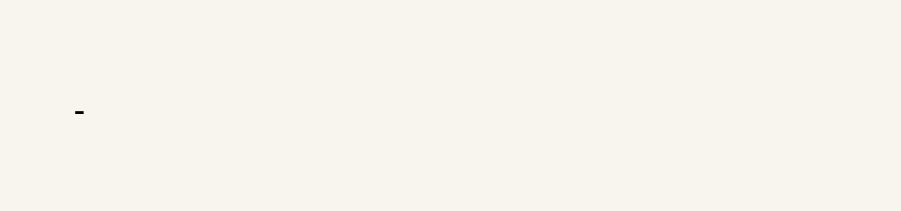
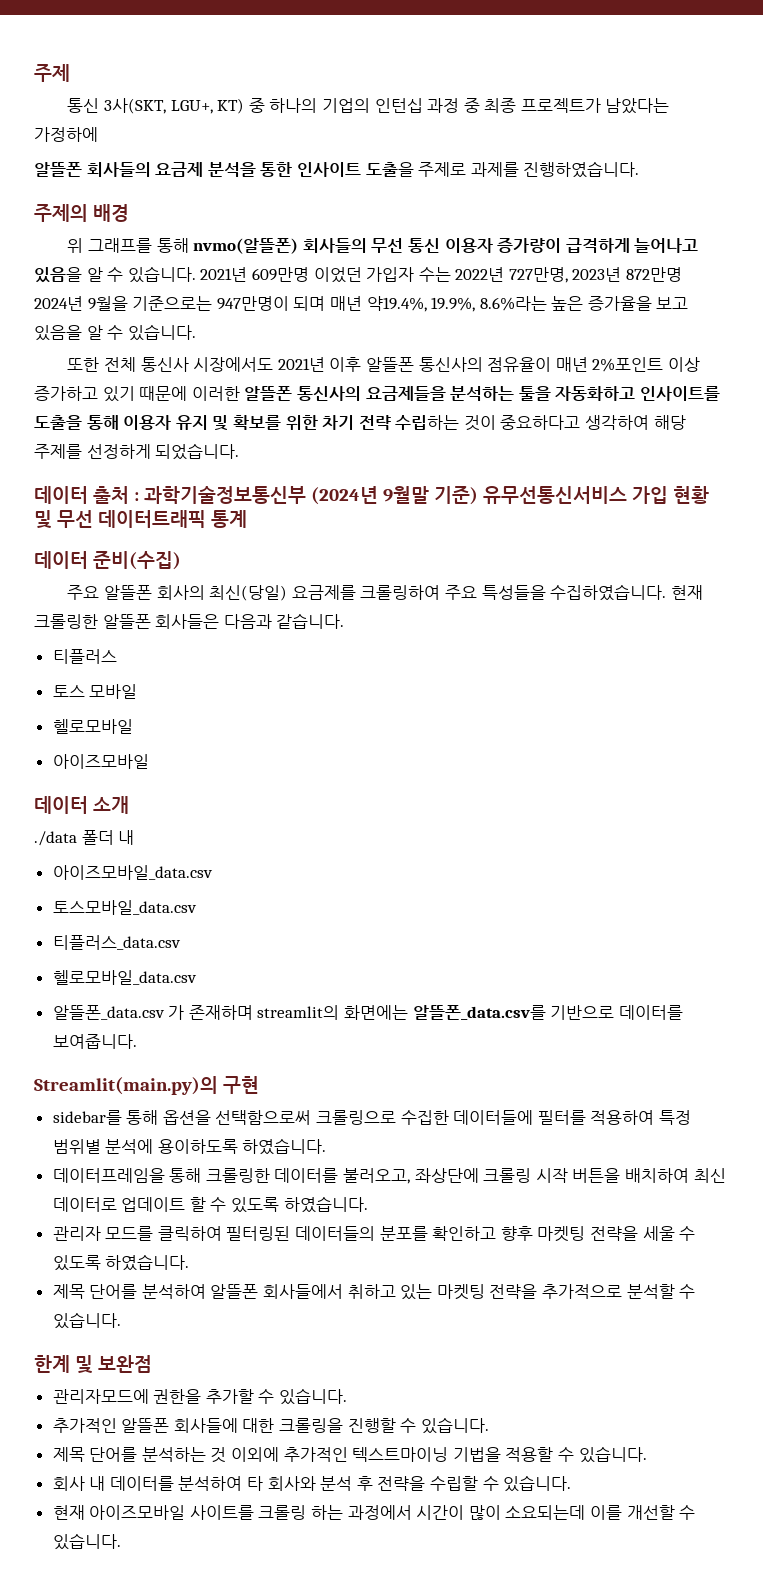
- -
+ 주제
+ 통신 3사(SKT, LGU+, KT) 중 하나의 기업의 인턴십 과정 중 최종 프로젝트가 남았다는 가정하에
+ 알뜰폰 회사들의 요금제 분석을 통한 인사이트 도출을 주제로 과제를 진행하였습니다.
+ 주제의 배경
+ 위 그래프를 통해 nvmo(알뜰폰) 회사들의 무선 통신 이용자 증가량이 급격하게 늘어나고 있음을 알 수 있습니다. 2021년 609만명 이었던 가입자 수는 2022년 727만명, 2023년 872만명 2024년 9월을 기준으로는 947만명이 되며 매년 약19.4%, 19.9%, 8.6%라는 높은 증가율을 보고 있음을 알 수 있습니다.
+ 또한 전체 통신사 시장에서도 2021년 이후 알뜰폰 통신사의 점유율이 매년 2%포인트 이상 증가하고 있기 때문에 이러한 알뜰폰 통신사의 요금제들을 분석하는 툴을 자동화하고 인사이트를 도출을 통해 이용자 유지 및 확보를 위한 차기 전략 수립하는 것이 중요하다고 생각하여 해당 주제를 선정하게 되었습니다.
+ 데이터 출처 : 과학기술정보통신부 (2024년 9월말 기준) 유무선통신서비스 가입 현황 및 무선 데이터트래픽 통계
+ 데이터 준비(수집)
+ 주요 알뜰폰 회사의 최신(당일) 요금제를 크롤링하여 주요 특성들을 수집하였습니다. 현재 크롤링한 알뜰폰 회사들은 다음과 같습니다.
+ 티플러스
+ 토스 모바일
+ 헬로모바일
+ 아이즈모바일
+ 데이터 소개
+ ./data 폴더 내
+ 아이즈모바일_data.csv
+ 토스모바일_data.csv
+ 티플러스_data.csv
+ 헬로모바일_data.csv
+ 알뜰폰_data.csv 가 존재하며 streamlit의 화면에는 알뜰폰_data.csv를 기반으로 데이터를 보여줍니다.
+ Streamlit(main.py)의 구현
+ sidebar를 통해 옵션을 선택함으로써 크롤링으로 수집한 데이터들에 필터를 적용하여 특정 범위별 분석에 용이하도록 하였습니다.
+ 데이터프레임을 통해 크롤링한 데이터를 불러오고, 좌상단에 크롤링 시작 버튼을 배치하여 최신 데이터로 업데이트 할 수 있도록 하였습니다.
+ 관리자 모드를 클릭하여 필터링된 데이터들의 분포를 확인하고 향후 마켓팅 전략을 세울 수 있도록 하였습니다.
+ 제목 단어를 분석하여 알뜰폰 회사들에서 취하고 있는 마켓팅 전략을 추가적으로 분석할 수 있습니다.
+ 한계 및 보완점
+ 관리자모드에 권한을 추가할 수 있습니다.
+ 추가적인 알뜰폰 회사들에 대한 크롤링을 진행할 수 있습니다.
+ 제목 단어를 분석하는 것 이외에 추가적인 텍스트마이닝 기법을 적용할 수 있습니다.
+ 회사 내 데이터를 분석하여 타 회사와 분석 후 전략을 수립할 수 있습니다.
+ 현재 아이즈모바일 사이트를 크롤링 하는 과정에서 시간이 많이 소요되는데 이를 개선할 수 있습니다.

